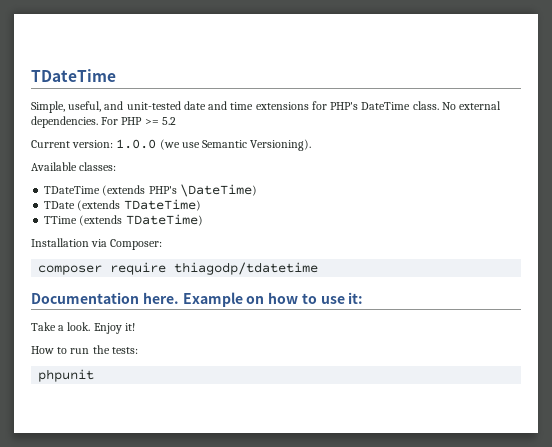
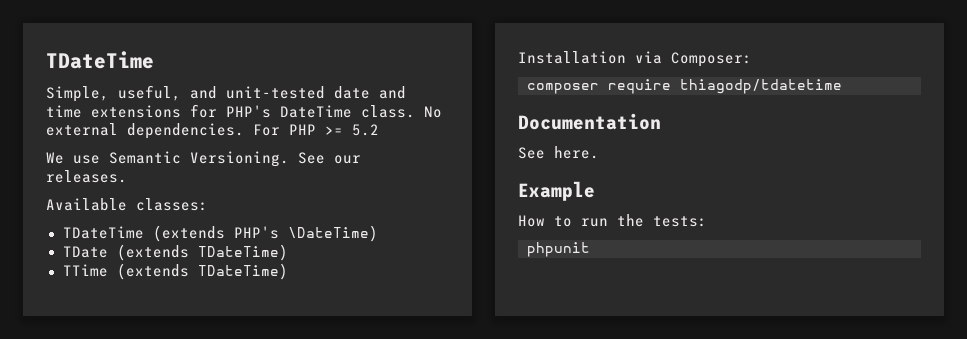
- Current version: 1.0.0 (we use Semantic Versioning).
+ We use Semantic Versioning. See our releases.
- Documentation here. Example on how to use it:
- Take a look. Enjoy it!
+ Documentation
+ See here.
+ Example

